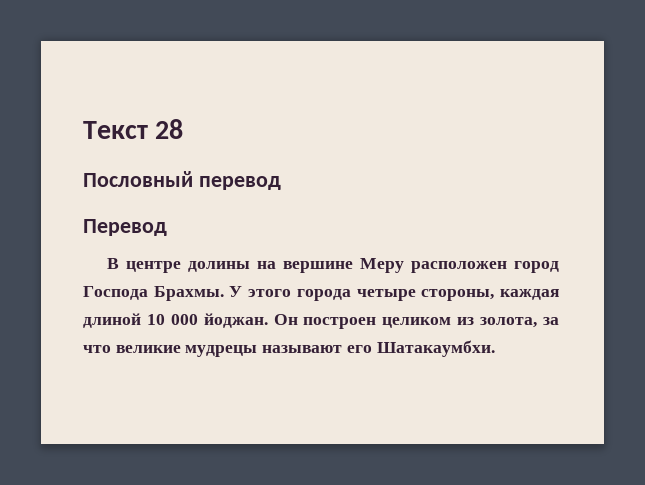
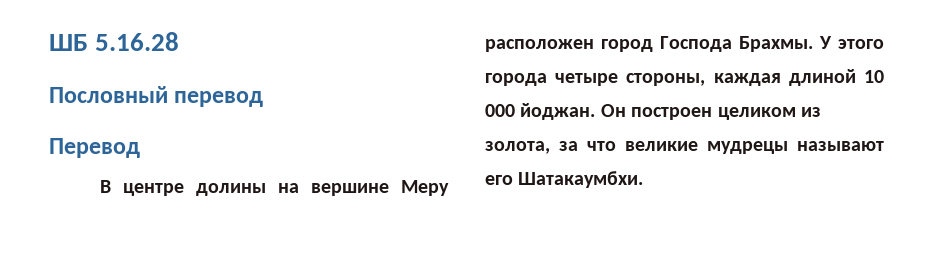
- Текст 28
+ ШБ 5.16.28

